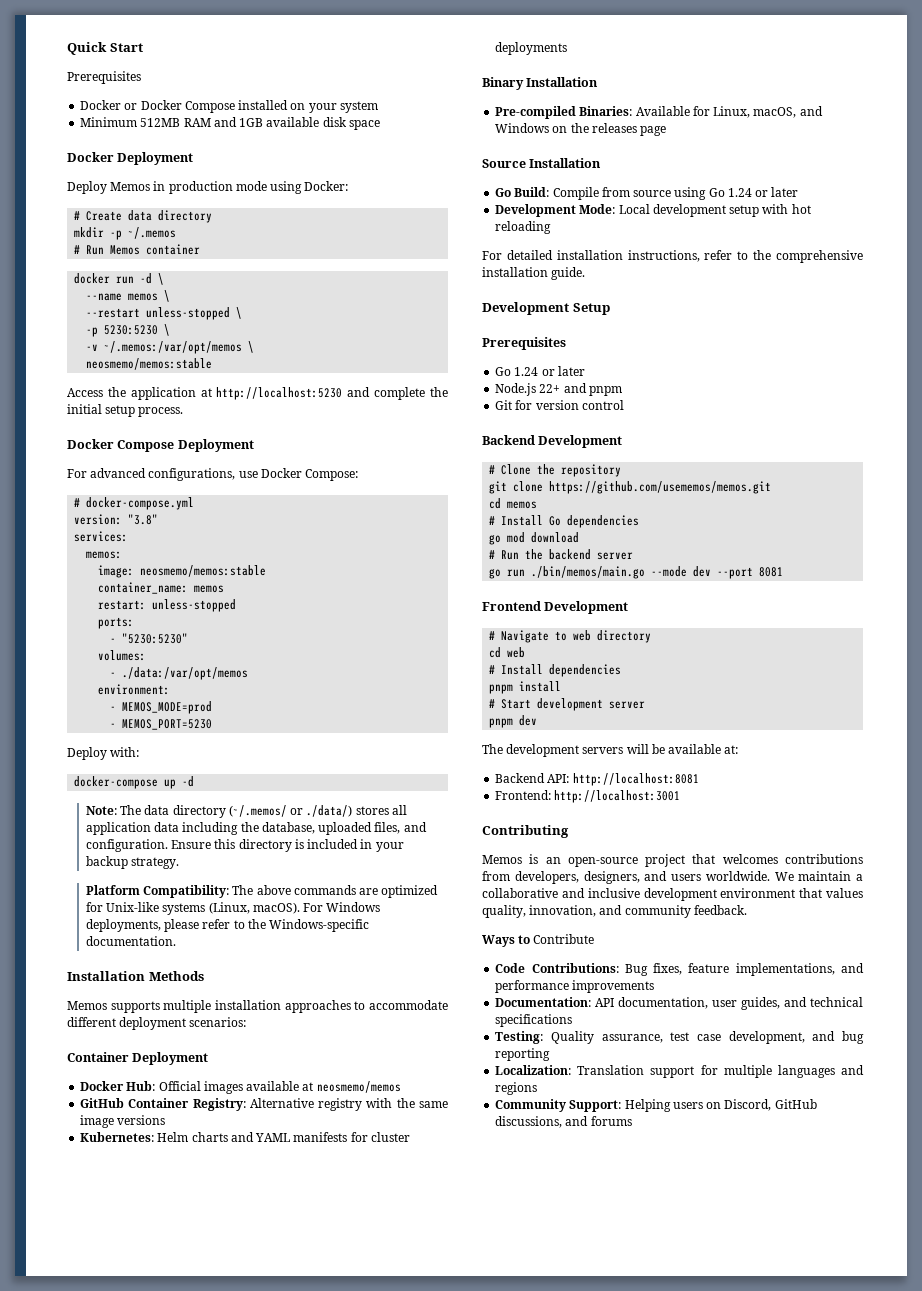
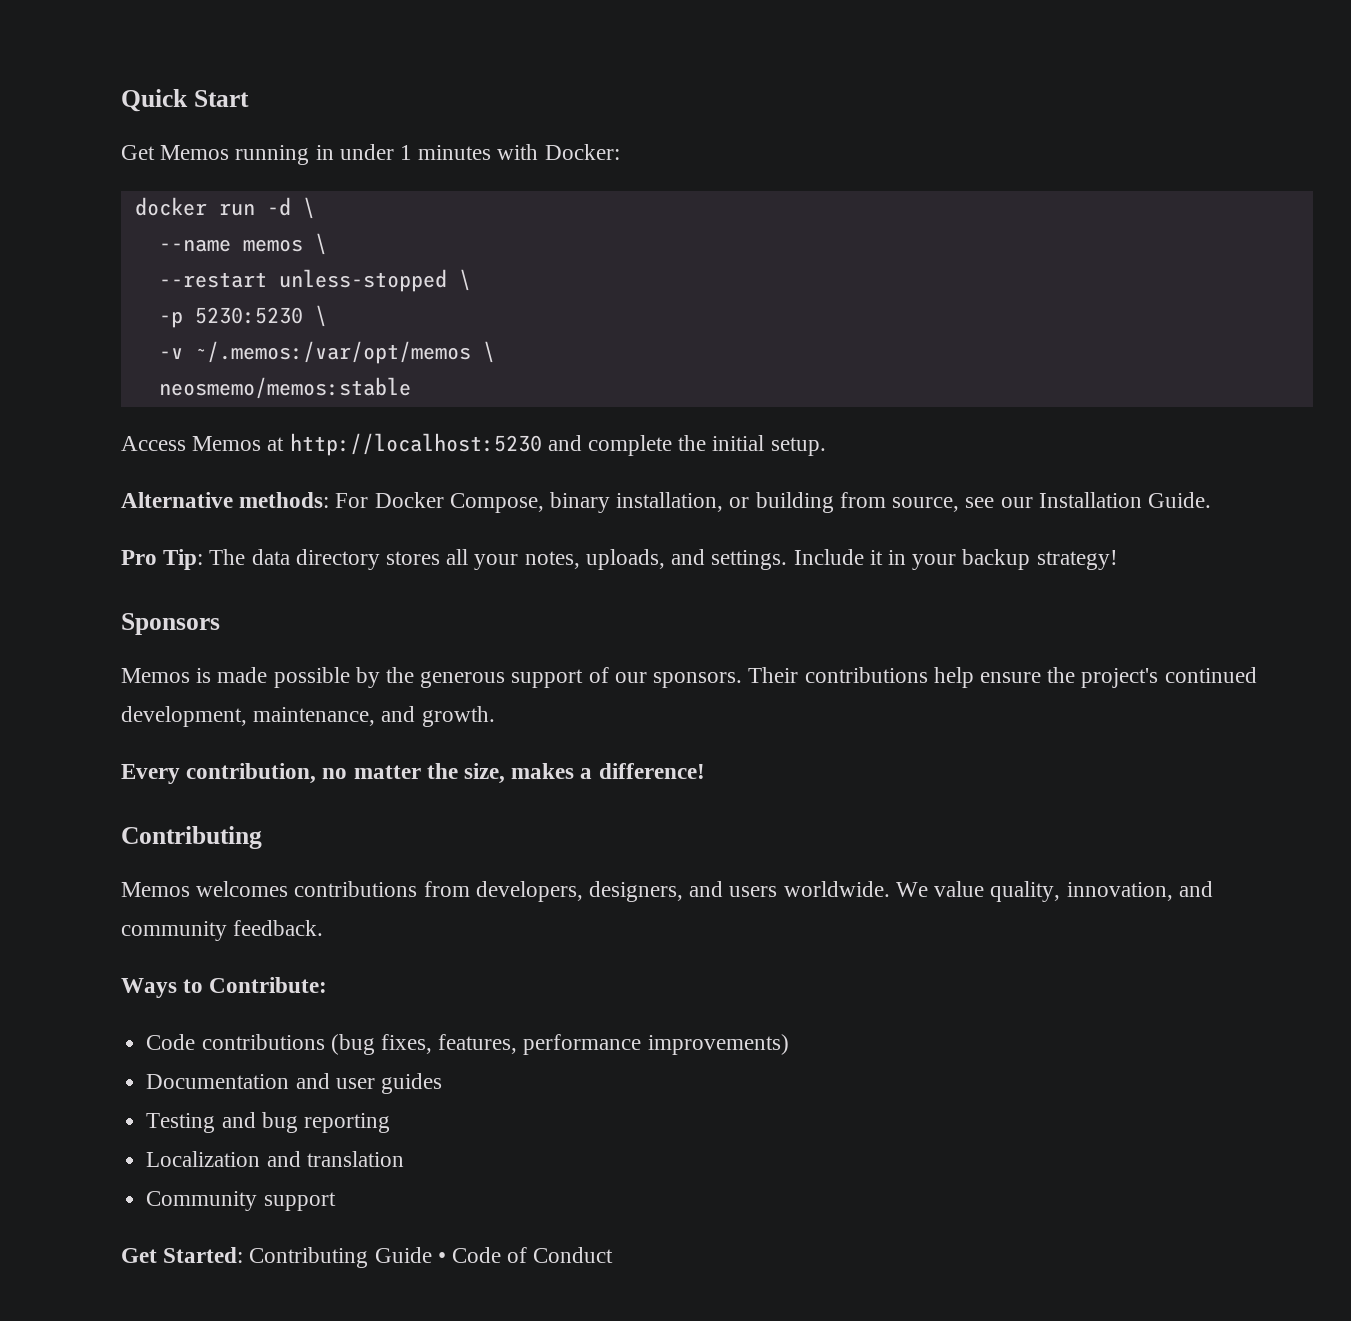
  Quick Start
- Prerequisites
- Docker or Docker Compose installed on your system
- Minimum 512MB RAM and 1GB available disk space
- Docker Deployment
- Deploy Memos in production mode using Docker:
- # Create data directory
- mkdir -p ~/.memos
- # Run Memos container
+ Get Memos running in under 1 minutes with Docker:
- Access the application at http://localhost:5230 and complete the initial setup process.
- Docker Compose Deployment
- For advanced configurations, use Docker Compose:
- # docker-compose.yml
- version: "3.8"
- services:
- memos:
- image: neosmemo/memos:stable
- container_name: memos
- restart: unless-stopped
- ports:
- - "5230:5230"
- volumes:
- - ./data:/var/opt/memos
- environment:
- - MEMOS_MODE=prod
- - MEMOS_PORT=5230
- Deploy with:
- docker-compose up -d
- Note: The data directory (~/.memos/ or ./data/) stores all application data including the database, uploaded files, and configuration. Ensure this directory is included in your backup strategy.
- Platform Compatibility: The above commands are optimized for Unix-like systems (Linux, macOS). For Windows deployments, please refer to the Windows-specific documentation.
- Installation Methods
- Memos supports multiple installation approaches to accommodate different deployment scenarios:
- Container Deployment
- Docker Hub: Official images available at neosmemo/memos
- GitHub Container Registry: Alternative registry with the same image versions
- Kubernetes: Helm charts and YAML manifests for cluster deployments
- Binary Installation
- Pre-compiled Binaries: Available for Linux, macOS, and Windows on the releases page
- Source Installation
- Go Build: Compile from source using Go 1.24 or later
- Development Mode: Local development setup with hot reloading
- For detailed installation instructions, refer to the comprehensive installation guide.
- Development Setup
- Prerequisites
- Go 1.24 or later
- Node.js 22+ and pnpm
- Git for version control
- Backend Development
- # Clone the repository
- git clone https://github.com/usememos/memos.git
- cd memos
- # Install Go dependencies
- go mod download
- # Run the backend server
- go run ./bin/memos/main.go --mode dev --port 8081
- Frontend Development
- # Navigate to web directory
- cd web
- # Install dependencies
- pnpm install
- # Start development server
- pnpm dev
- The development servers will be available at:
- Backend API: http://localhost:8081
- Frontend: http://localhost:3001
+ Access Memos at http://localhost:5230 and complete the initial setup.
+ Alternative methods: For Docker Compose, binary installation, or building from source, see our Installation Guide.
+ Pro Tip: The data directory stores all your notes, uploads, and settings. Include it in your backup strategy!
+ Sponsors
+ Memos is made possible by the generous support of our sponsors. Their contributions help ensure the project's continued development, maintenance, and growth.
+ Every contribution, no matter the size, makes a difference!
  Contributing
- Memos is an open-source project that welcomes contributions from developers, designers, and users worldwide.
+ Memos welcomes contributions from developers, designers, and users worldwide.
- We maintain a collaborative and inclusive development environment that values quality, innovation, and community feedback.
+ We value quality, innovation, and community feedback.
- Ways to Contribute
- Code Contributions: Bug fixes, feature implementations, and performance improvements
- Documentation: API documentation, user guides, and technical specifications
- Testing: Quality assurance, test case development, and bug reporting
- Localization: Translation support for multiple languages and regions
- Community Support: Helping users on Discord, GitHub discussions, and forums
+ Ways to Contribute:
+ Code contributions (bug fixes, features, performance improvements)
+ Documentation and user guides
+ Testing and bug reporting
+ Localization and translation
+ Community support
+ Get Started: Contributing Guide • Code of Conduct

